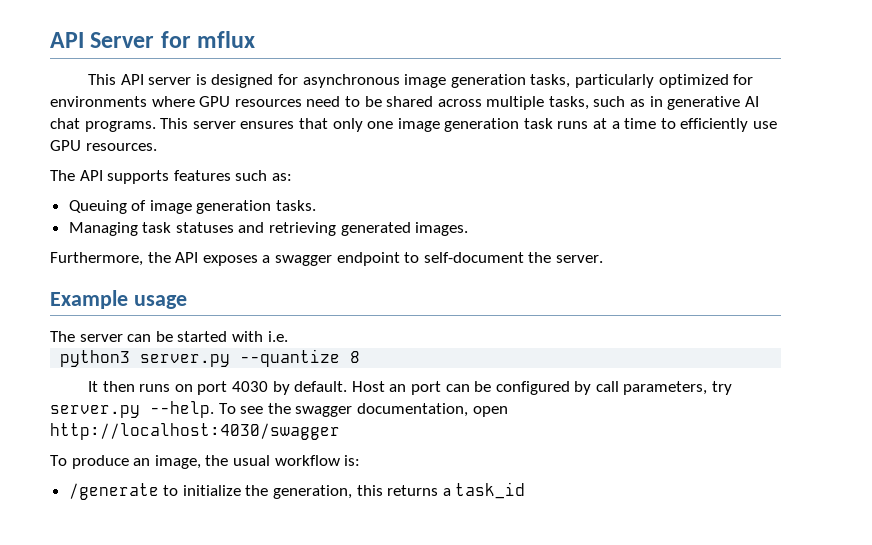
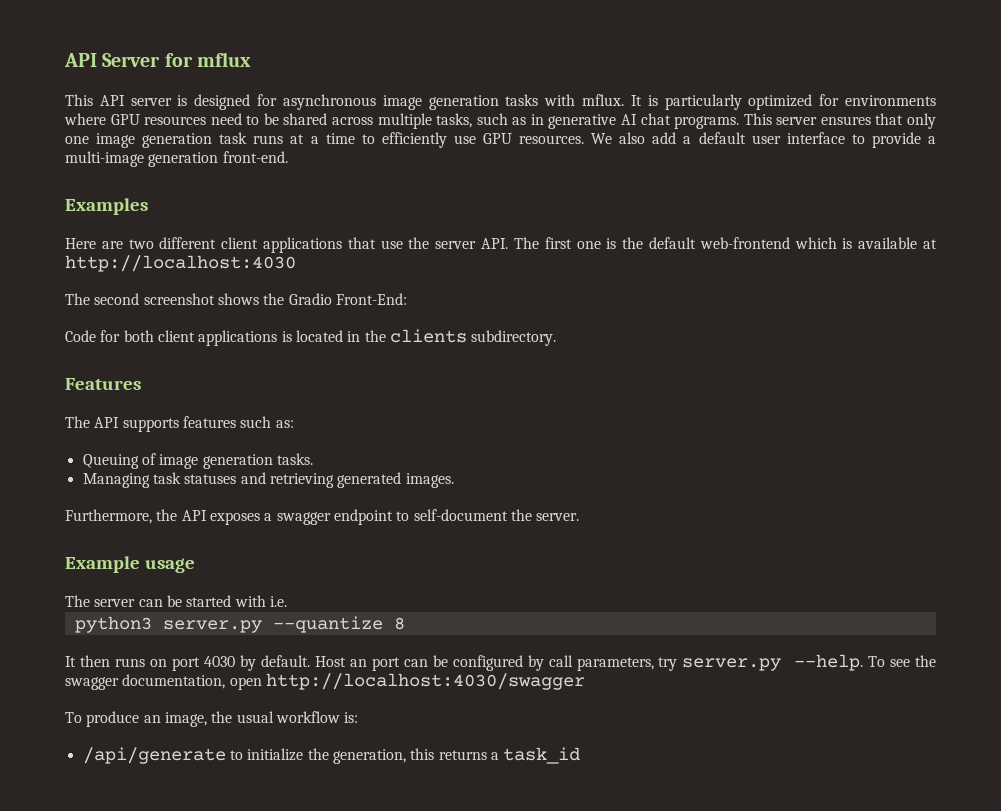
- This API server is designed for asynchronous image generation tasks, particularly optimized for environments where GPU resources need to be shared across multiple tasks, such as in generative AI chat programs.
+ This API server is designed for asynchronous image generation tasks with mflux. It is particularly optimized for environments where GPU resources need to be shared across multiple tasks, such as in generative AI chat programs.
+ We also add a default user interface to provide a multi-image generation front-end.
+ Examples
+ Here are two different client applications that use the server API. The first one is the default web-frontend which is available at http://localhost:4030
+ The second screenshot shows the Gradio Front-End:
+ Code for both client applications is located in the clients subdirectory.
+ Features
- /generate to initialize the generation, this returns a task_id
+ /api/generate to initialize the generation, this returns a task_id

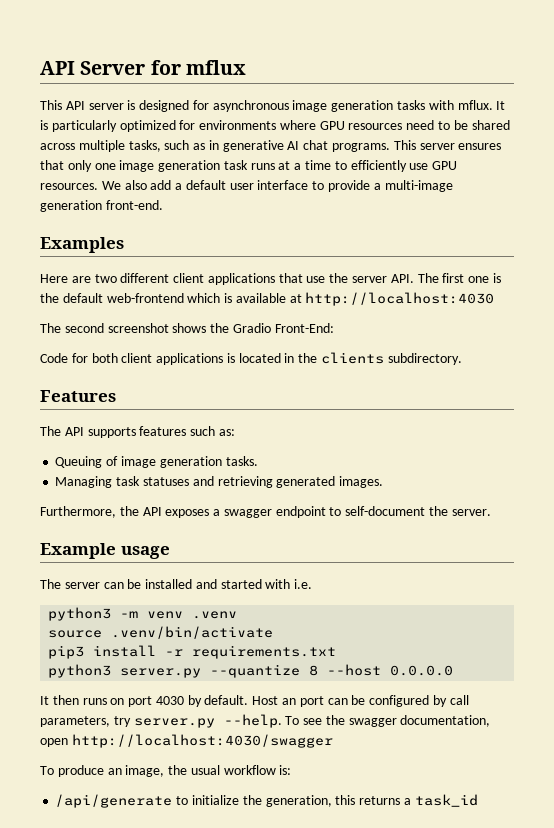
- The server can be started with i.e.
+ The server can be installed and started with i.e.
+ python3 -m venv .venv
+ source .venv/bin/activate
+ pip3 install -r requirements.txt
- python3 server.py --quantize 8
+ python3 server.py --quantize 8 --host 0.0.0.0

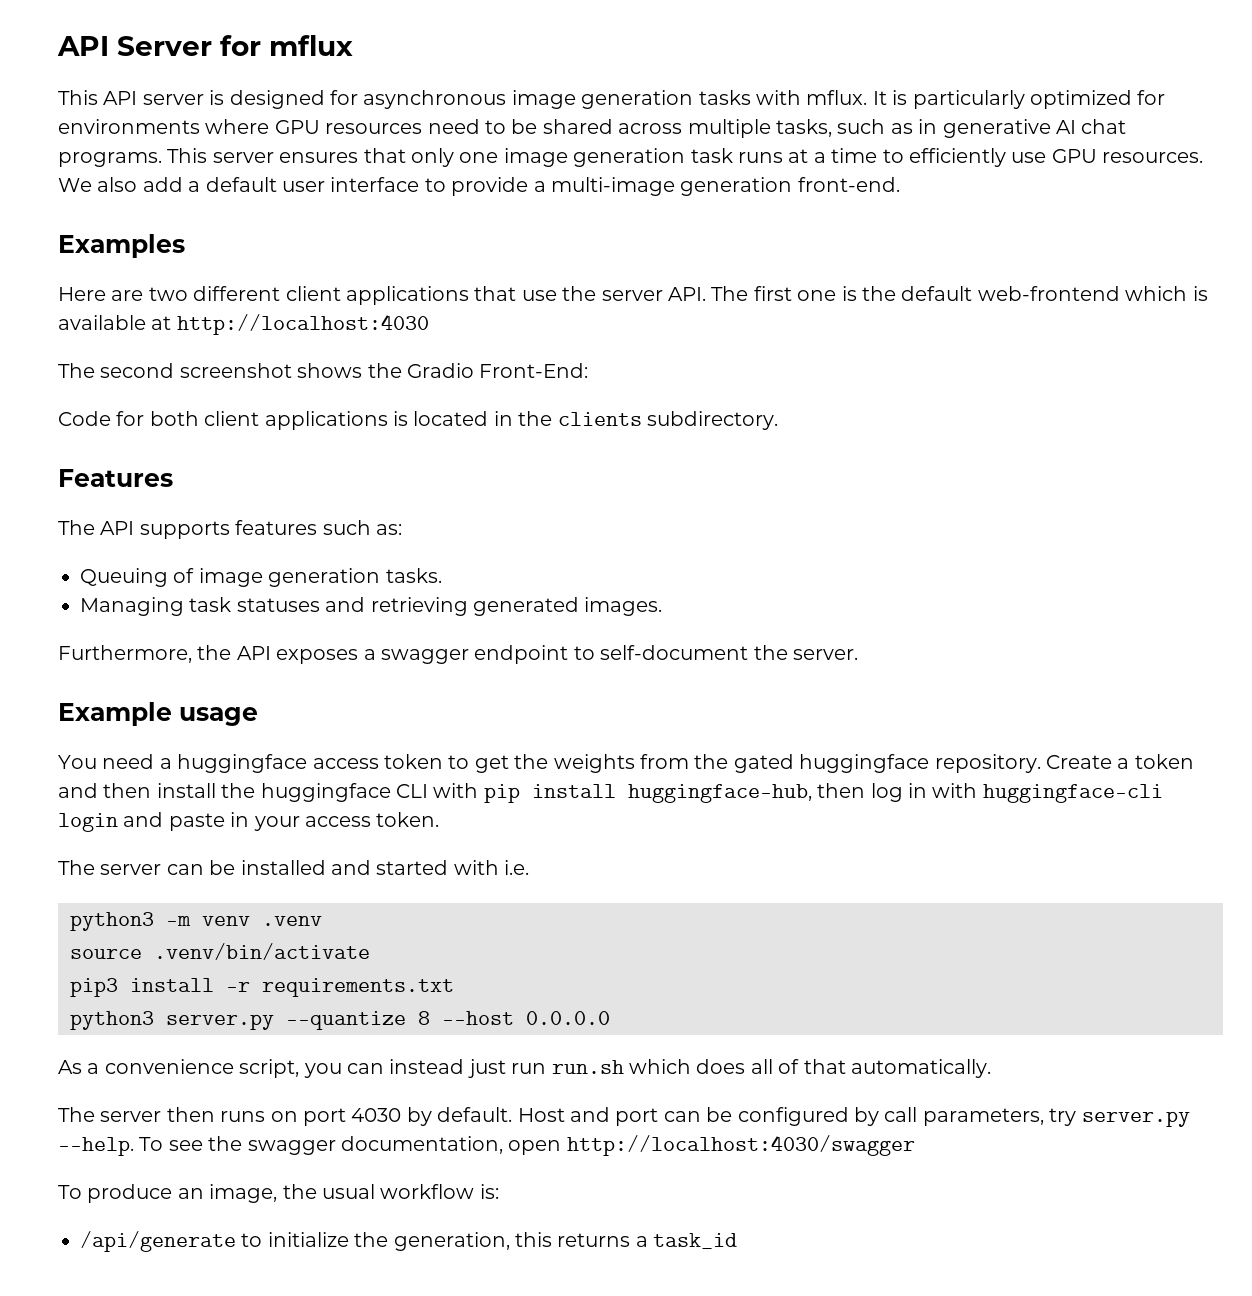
+ You need a huggingface access token to get the weights from the gated huggingface repository. Create a token and then install the huggingface CLI with pip install huggingface-hub, then log in with huggingface-cli login and paste in your access token.
- It then runs on port 4030 by default.
+ As a convenience script, you can instead just run run.sh which does all of that automatically.
+ The server then runs on port 4030 by default.
- Host an port can be configured by call parameters, try server.py --help.
+ Host and port can be configured by call parameters, try server.py --help.

